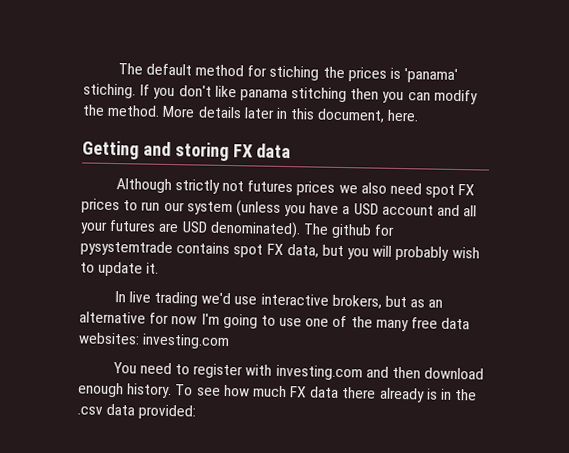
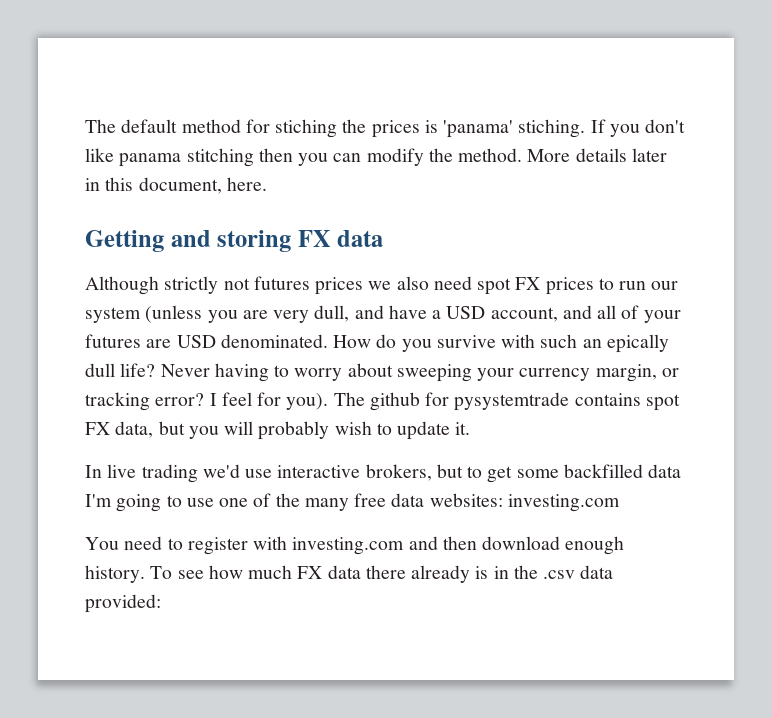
- Although strictly not futures prices we also need spot FX prices to run our system (unless you have a USD account and all your futures are USD denominated).
+ Although strictly not futures prices we also need spot FX prices to run our system (unless you are very dull, and have a USD account, and all of your futures are USD denominated. How do you survive with such an epically dull life? Never having to worry about sweeping your currency margin, or tracking error? I feel for you).
- In live trading we'd use interactive brokers, but as an alternative for now I'm going to use one of the many free data websites: investing.com
+ In live trading we'd use interactive brokers, but to get some backfilled data I'm going to use one of the many free data websites: investing.com

